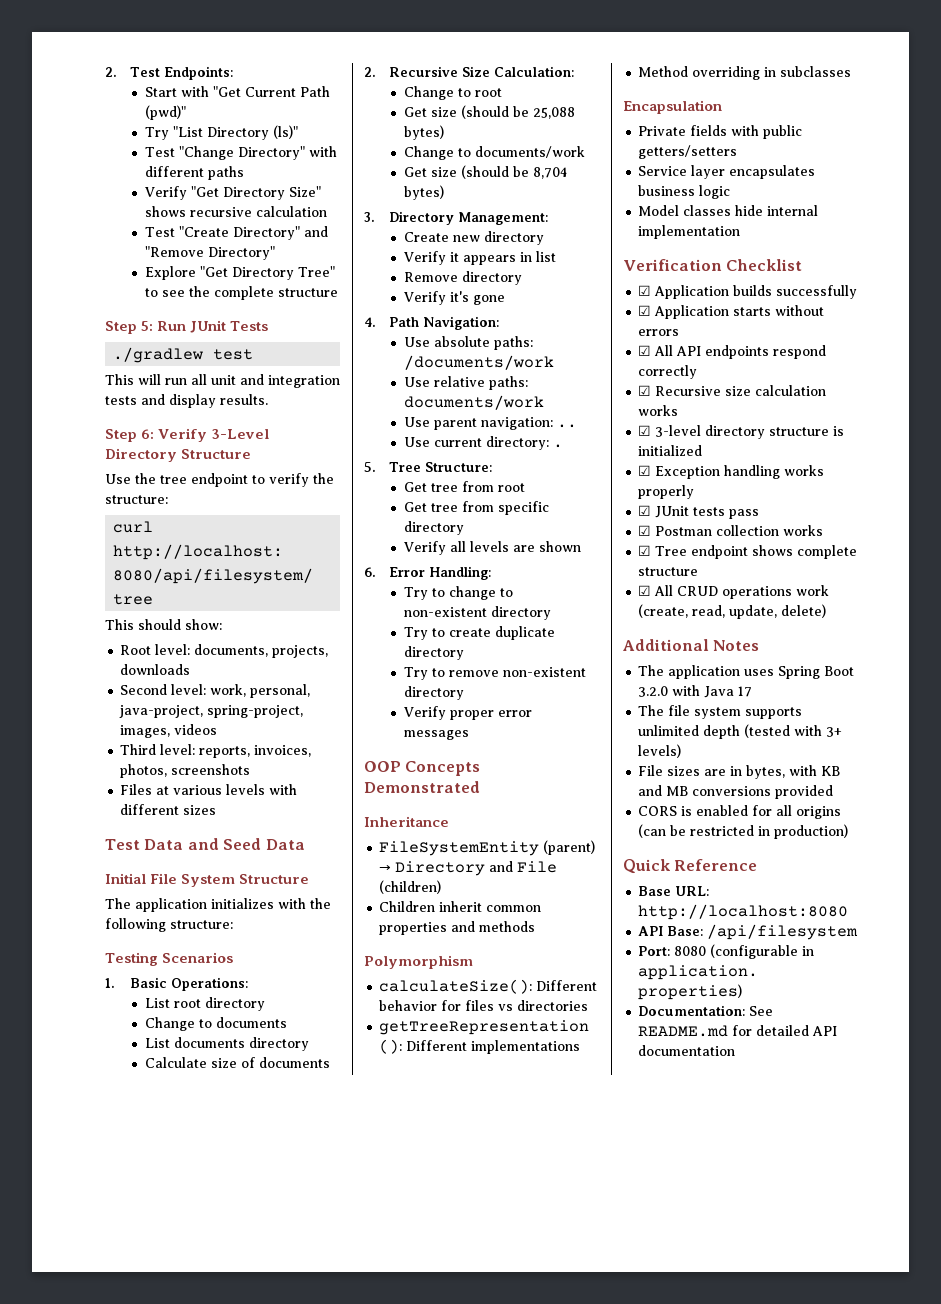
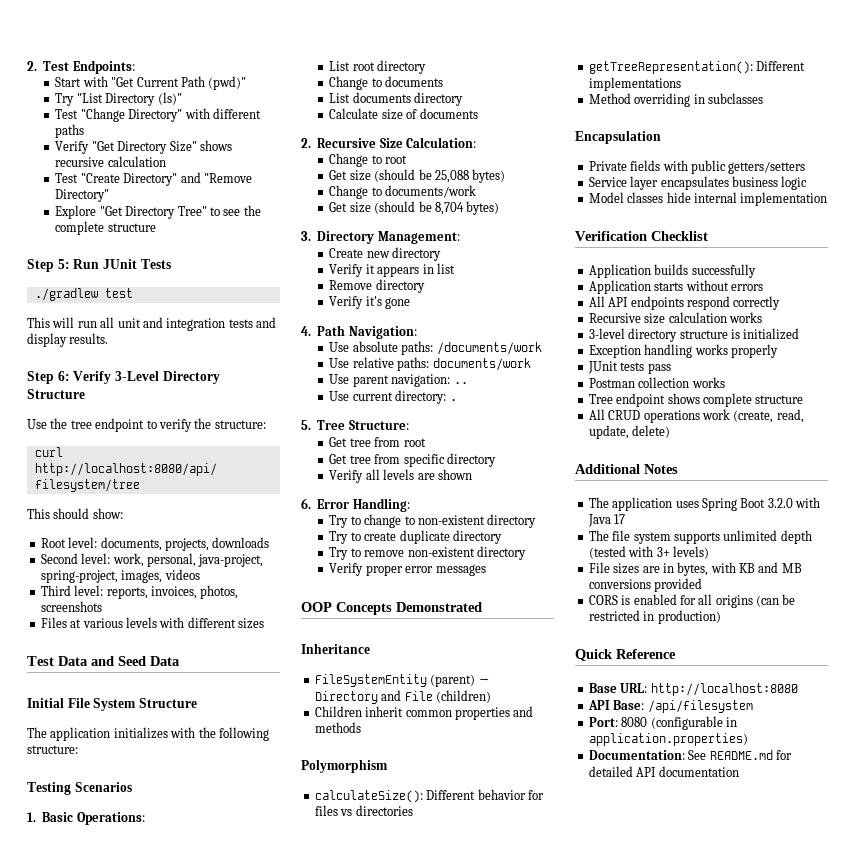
- ☑ Application builds successfully
+ Application builds successfully
- ☑ Application starts without errors
+ Application starts without errors
- ☑ All API endpoints respond correctly
+ All API endpoints respond correctly
- ☑ Recursive size calculation works
+ Recursive size calculation works
- ☑ 3-level directory structure is initialized
+ 3-level directory structure is initialized
- ☑ Exception handling works properly
+ Exception handling works properly
- ☑ JUnit tests pass
+ JUnit tests pass
- ☑ Postman collection works
+ Postman collection works
- ☑ Tree endpoint shows complete structure
+ Tree endpoint shows complete structure
- ☑ All CRUD operations work (create, read, update, delete)
+ All CRUD operations work (create, read, update, delete)

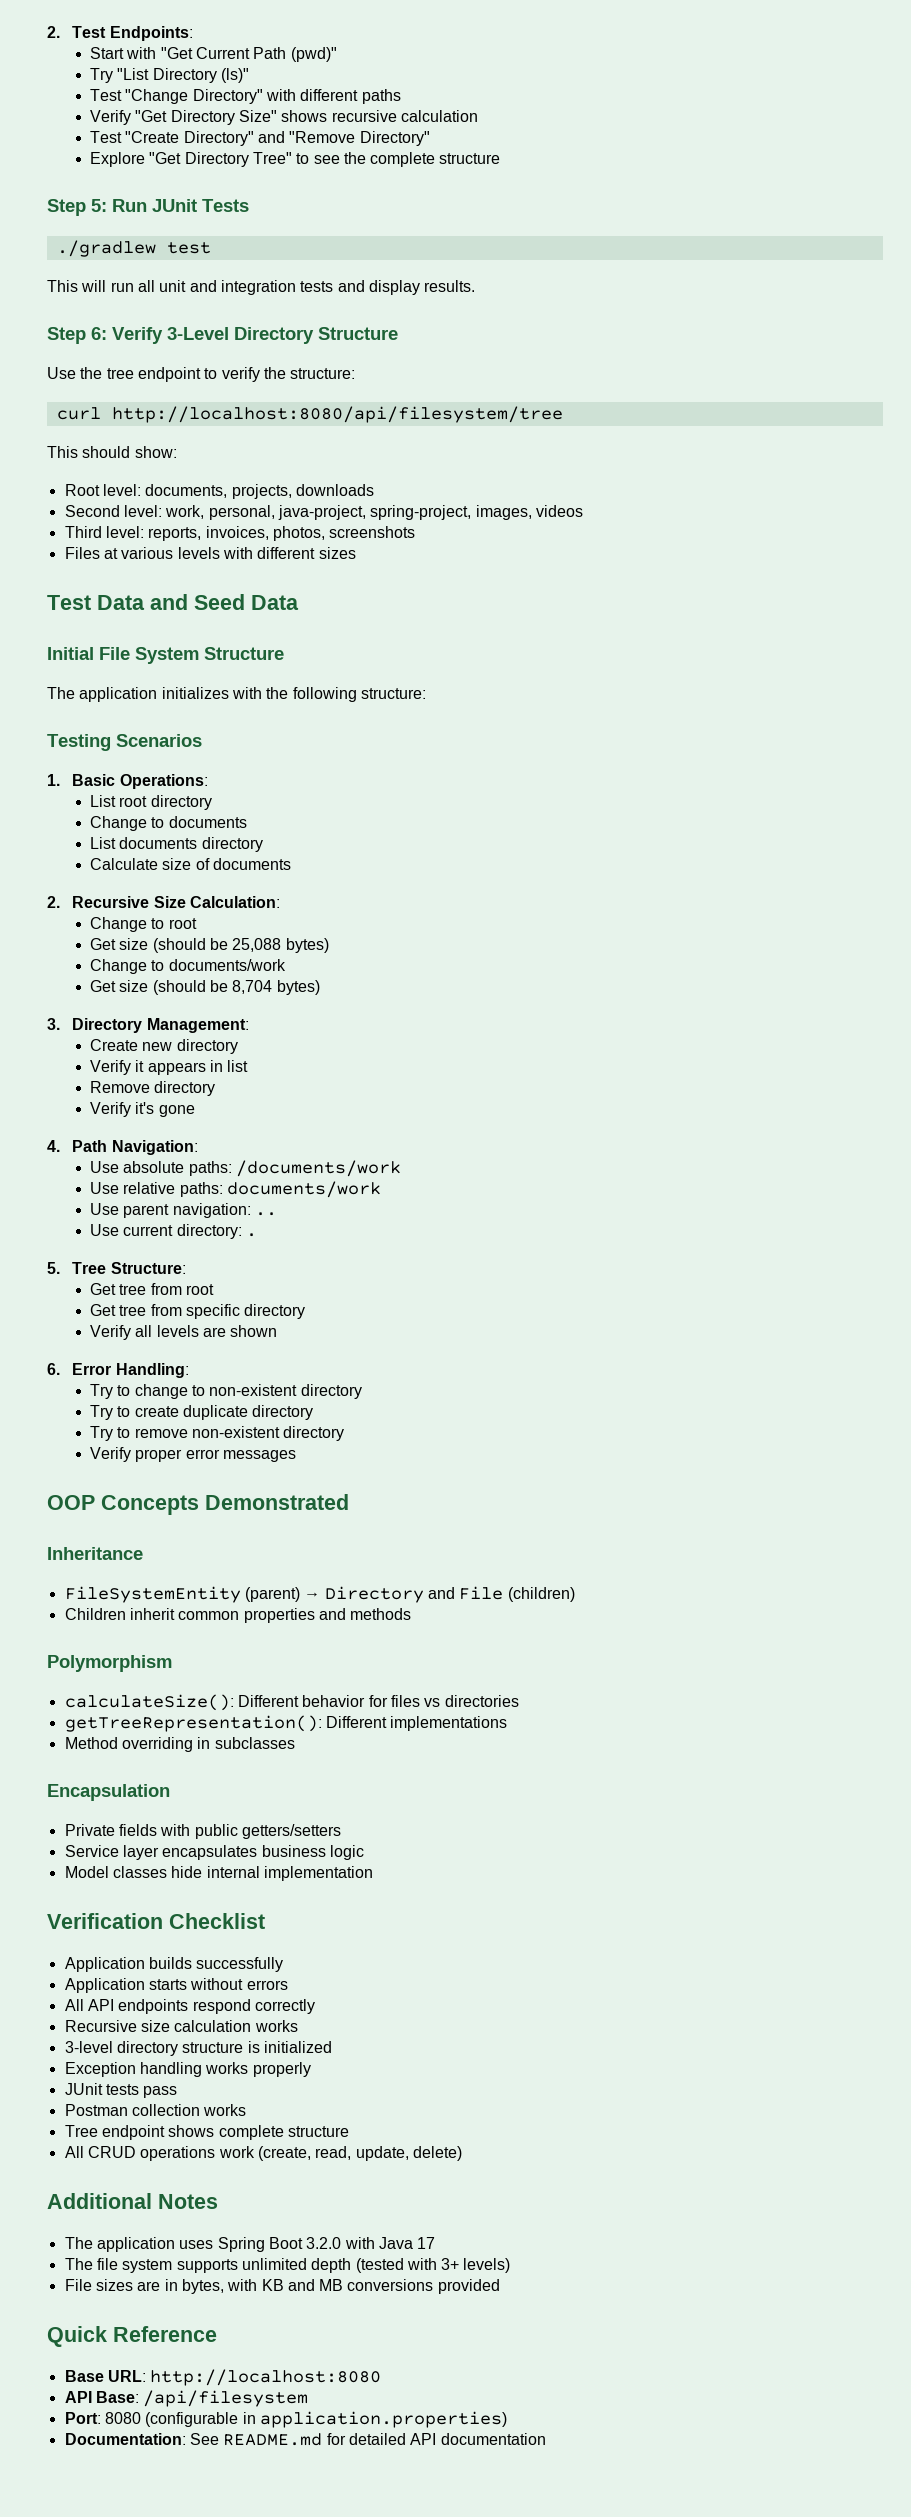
- CORS is enabled for all origins (can be restricted in production)

